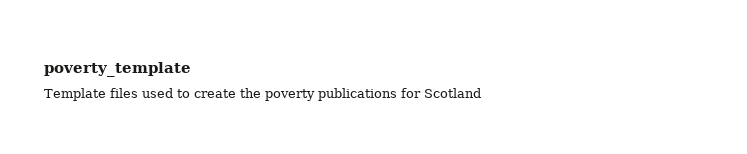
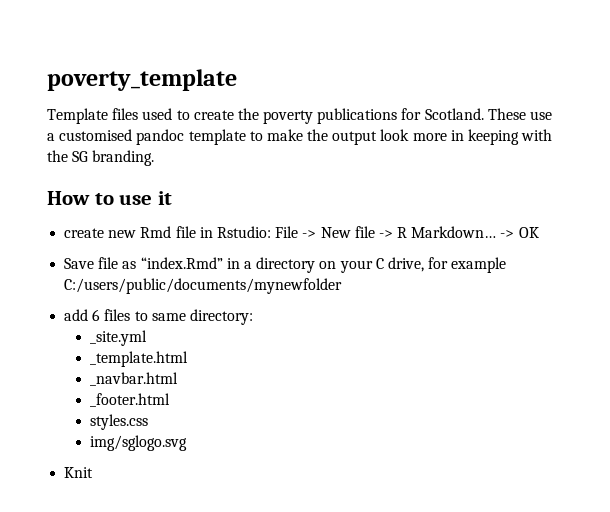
- Template files used to create the poverty publications for Scotland
+ Template files used to create the poverty publications for Scotland. These use a customised pandoc template to make the output look more in keeping with the SG branding.
+ How to use it
+ create new Rmd file in Rstudio: File -> New file -> R Markdown… -> OK
+ Save file as “index.Rmd” in a directory on your C drive, for example C:/users/public/documents/mynewfolder
+ add 6 files to same directory:
+ _site.yml
+ _template.html
+ _navbar.html
+ _footer.html
+ styles.css
+ img/sglogo.svg
+ Knit

